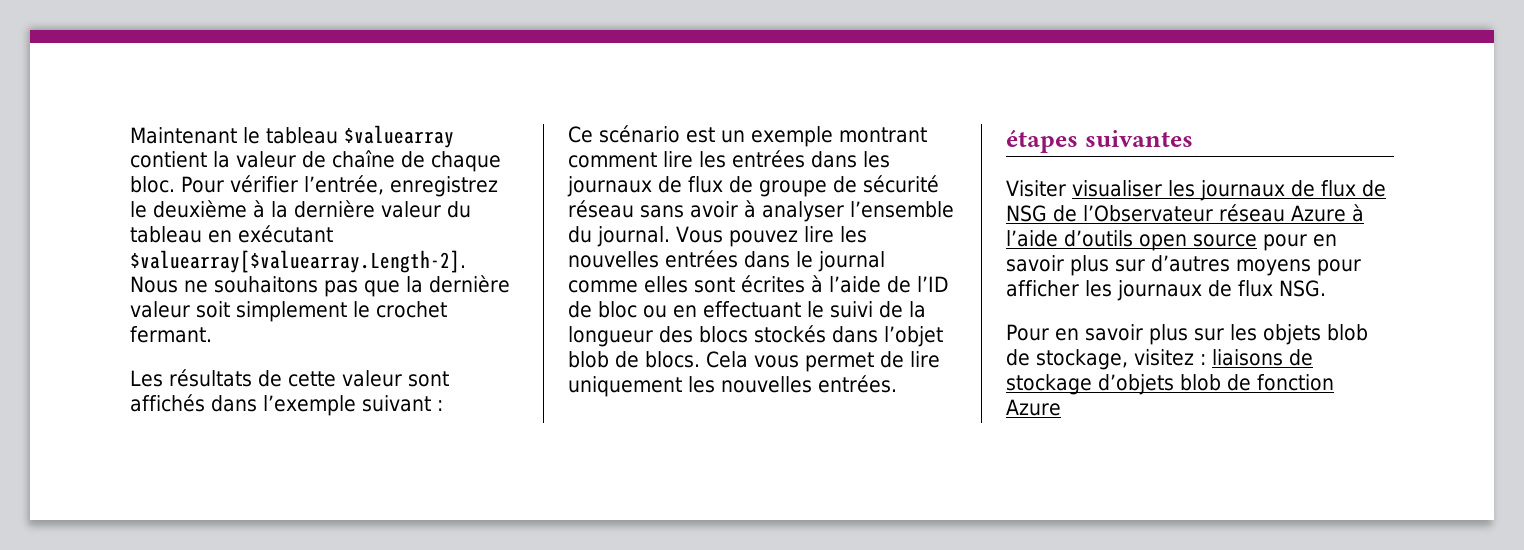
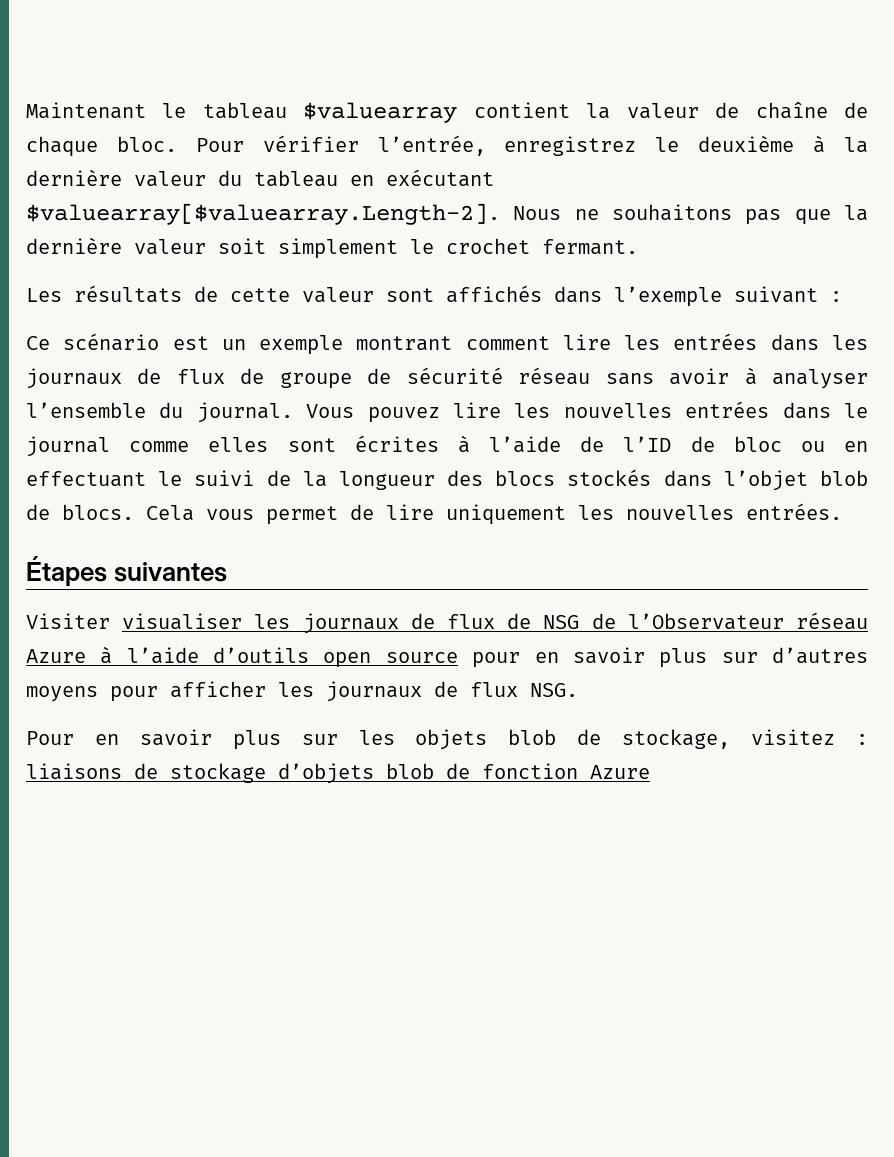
- étapes suivantes
+ Étapes suivantes

